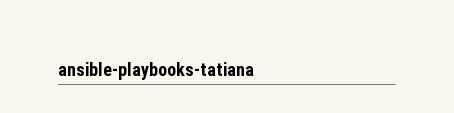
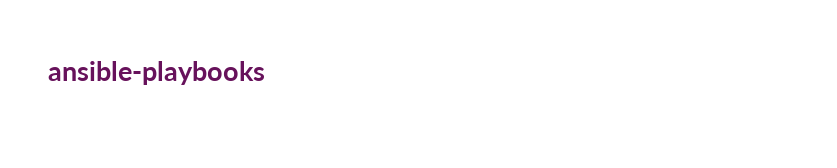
- ansible-playbooks-tatiana
+ ansible-playbooks

